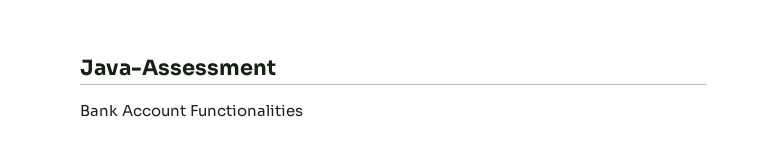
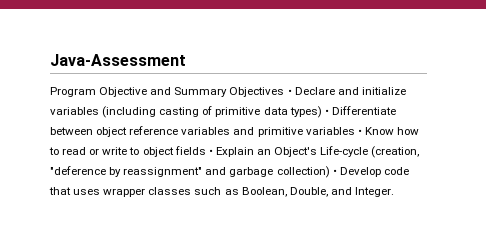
- Bank Account Functionalities
+ Program Objective and Summary Objectives • Declare and initialize variables (including casting of primitive data types) • Differentiate between object reference variables and primitive variables • Know how to read or write to object fields • Explain an Object's Life-cycle (creation, "deference by reassignment" and garbage collection) • Develop code that uses wrapper classes such as Boolean, Double, and Integer.

